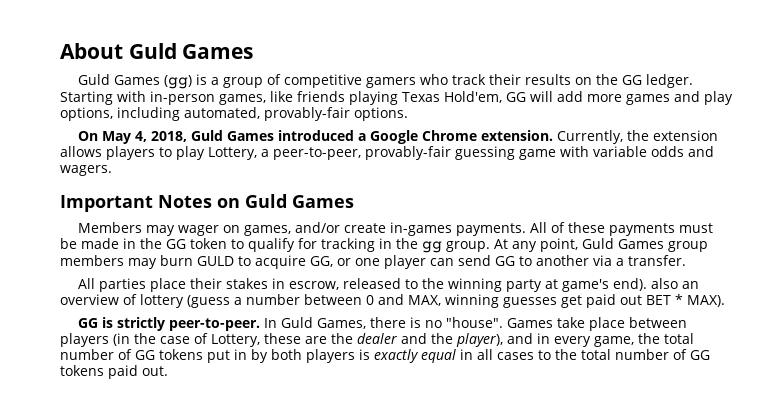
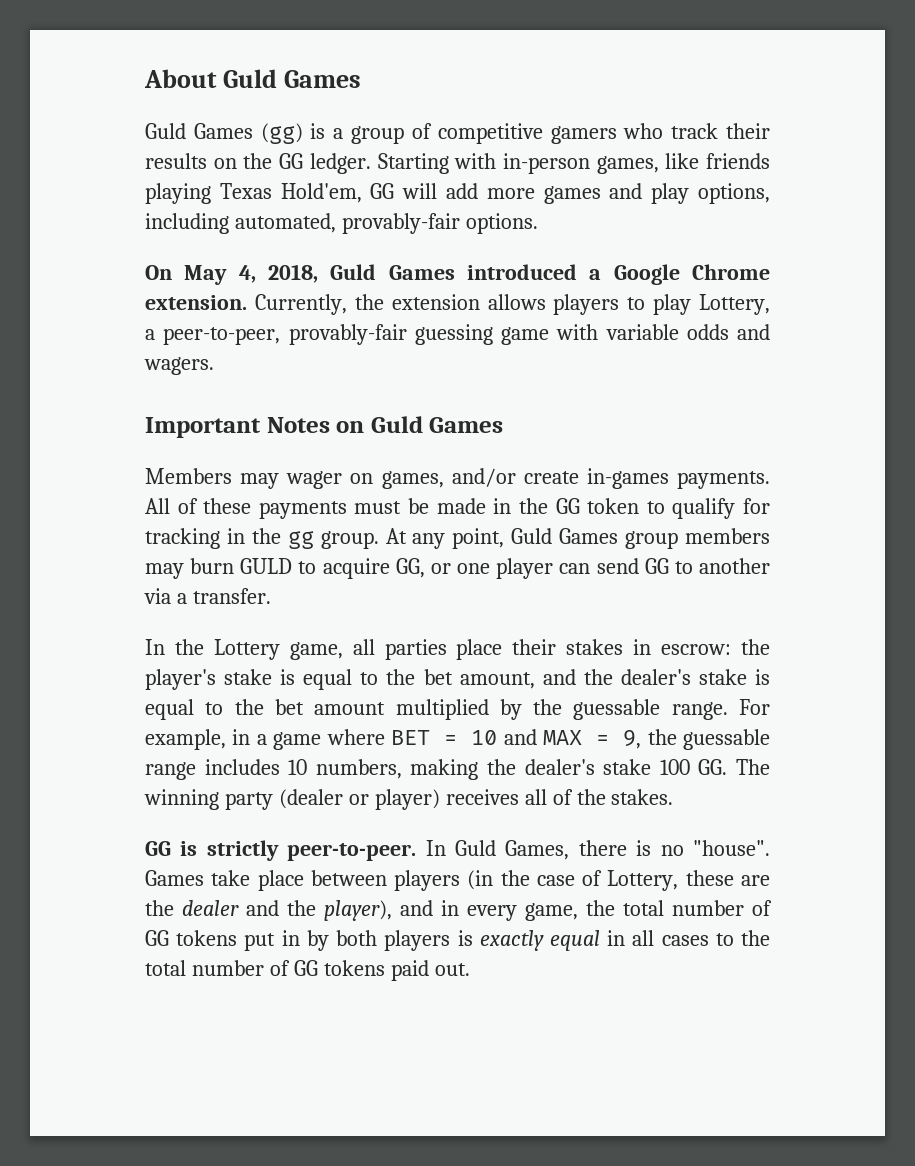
- All parties place their stakes in escrow, released to the winning party at game's end). also an overview of lottery (guess a number between 0 and MAX, winning guesses get paid out BET * MAX).
+ In the Lottery game, all parties place their stakes in escrow: the player's stake is equal to the bet amount, and the dealer's stake is equal to the bet amount multiplied by the guessable range. For example, in a game where BET = 10 and MAX = 9, the guessable range includes 10 numbers, making the dealer's stake 100 GG. The winning party (dealer or player) receives all of the stakes.

